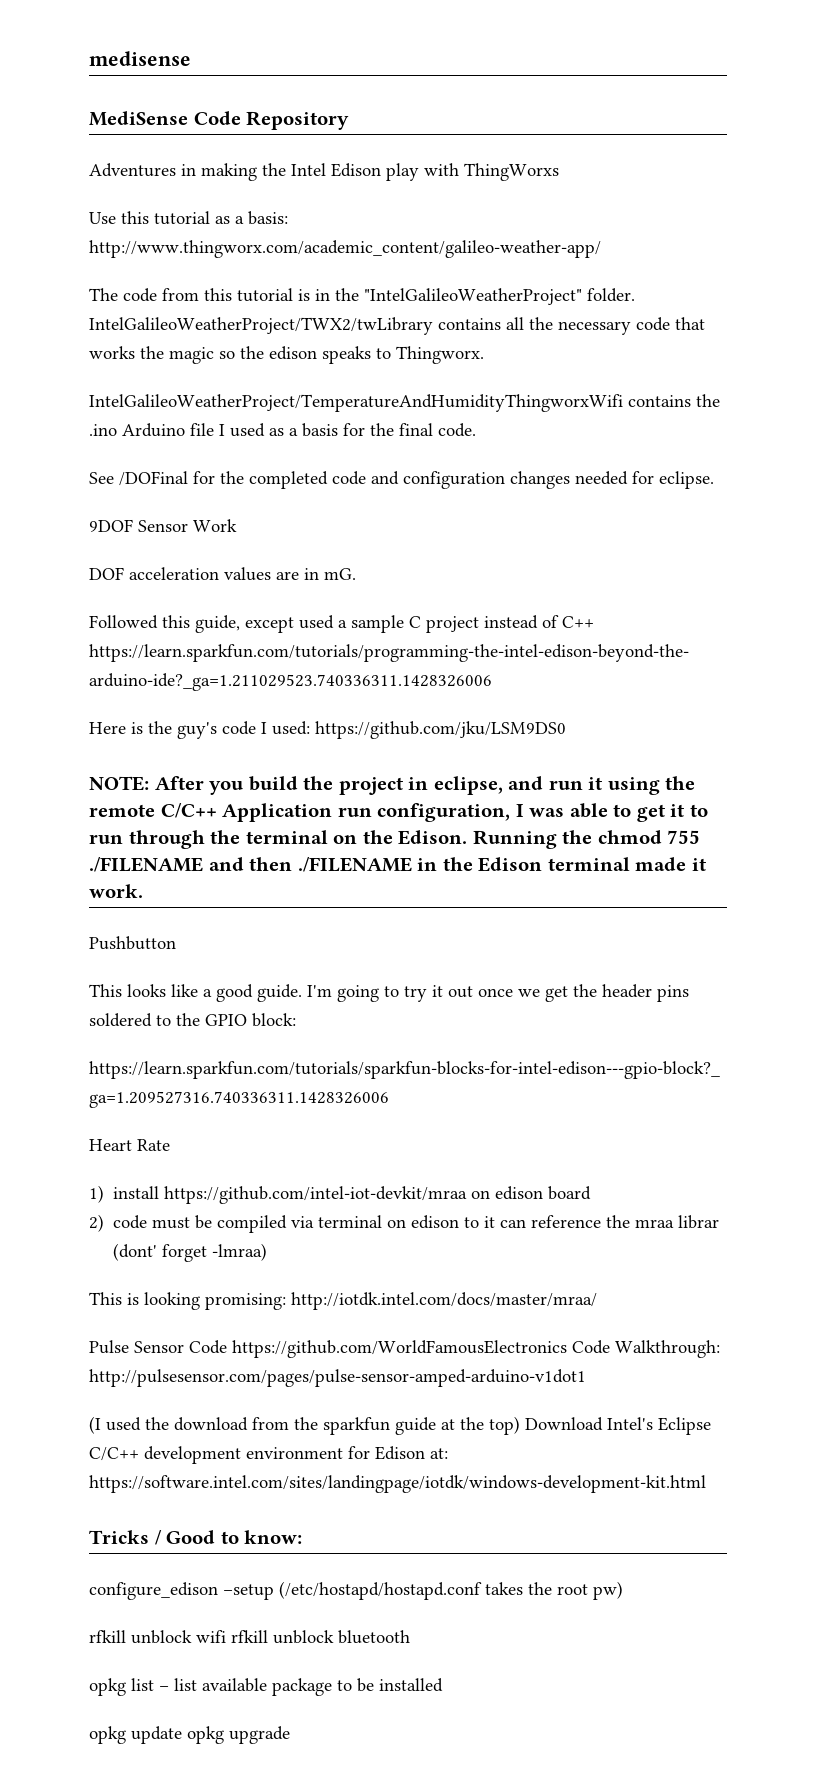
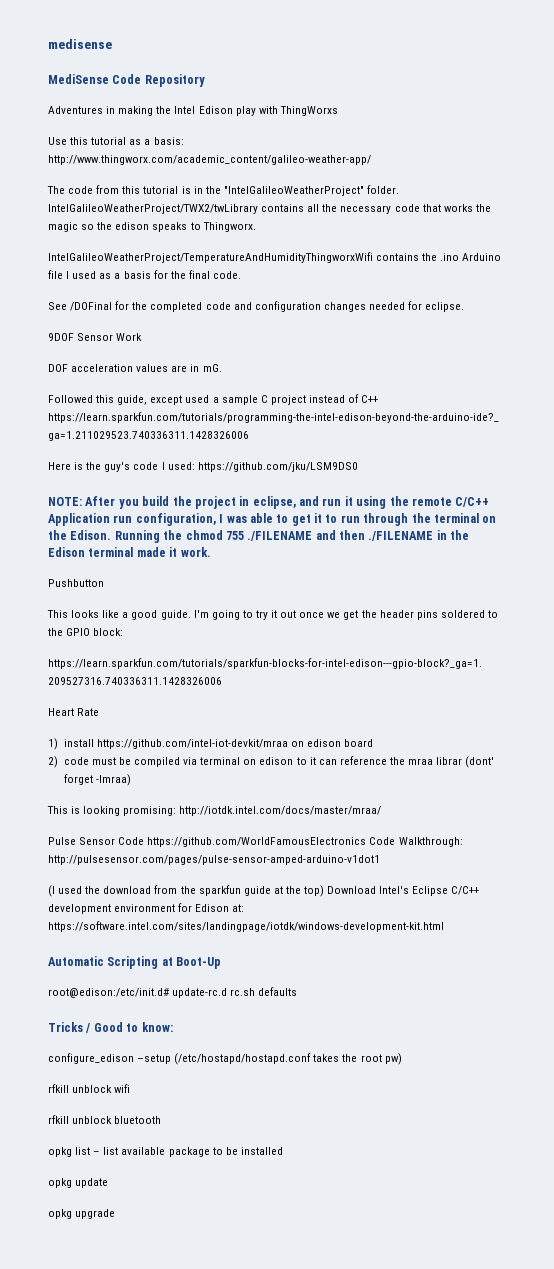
+ Automatic Scripting at Boot-Up
+ root@edison:/etc/init.d# update-rc.d rc.sh defaults
- rfkill unblock wifi rfkill unblock bluetooth
+ rfkill unblock wifi
+ rfkill unblock bluetooth
- opkg update opkg upgrade
+ opkg update
+ opkg upgrade

